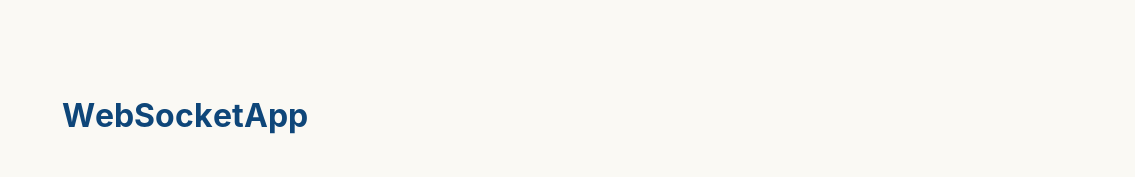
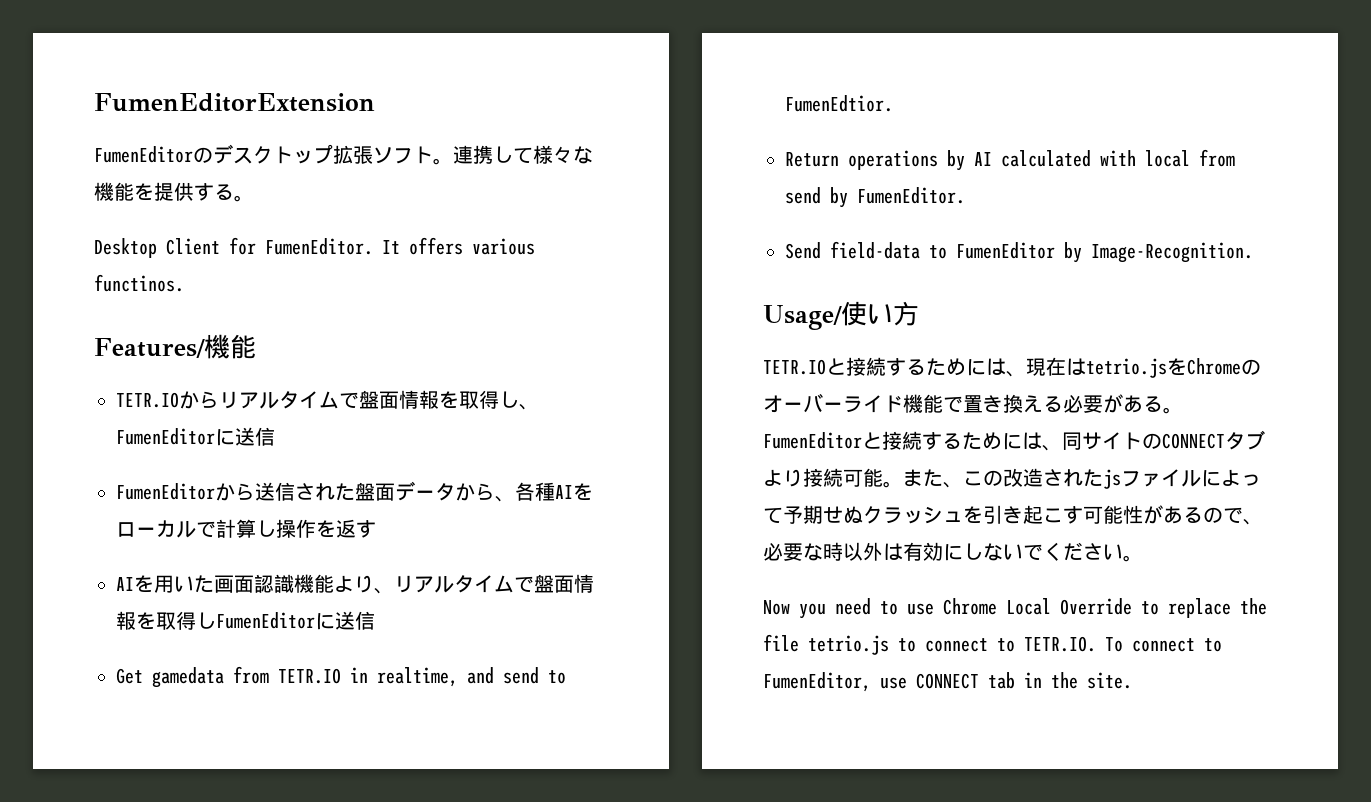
- WebSocketApp
+ FumenEditorExtension
+ FumenEditorのデスクトップ拡張ソフト。連携して様々な機能を提供する。
+ Desktop Client for FumenEditor. It offers various functinos.
+ Features/機能
+ TETR.IOからリアルタイムで盤面情報を取得し、FumenEditorに送信
+ FumenEditorから送信された盤面データから、各種AIをローカルで計算し操作を返す
+ AIを用いた画面認識機能より、リアルタイムで盤面情報を取得しFumenEditorに送信
+ Get gamedata from TETR.IO in realtime, and send to FumenEdtior.
+ Return operations by AI calculated with local from send by FumenEditor.
+ Send field-data to FumenEditor by Image-Recognition.
+ Usage/使い方
+ TETR.IOと接続するためには、現在はtetrio.jsをChromeのオーバーライド機能で置き換える必要がある。FumenEditorと接続するためには、同サイトのCONNECTタブより接続可能。また、この改造されたjsファイルによって予期せぬクラッシュを引き起こす可能性があるので、必要な時以外は有効にしないでください。
+ Now you need to use Chrome Local Override to replace the file tetrio.js to connect to TETR.IO. To connect to FumenEditor, use CONNECT tab in the site.

